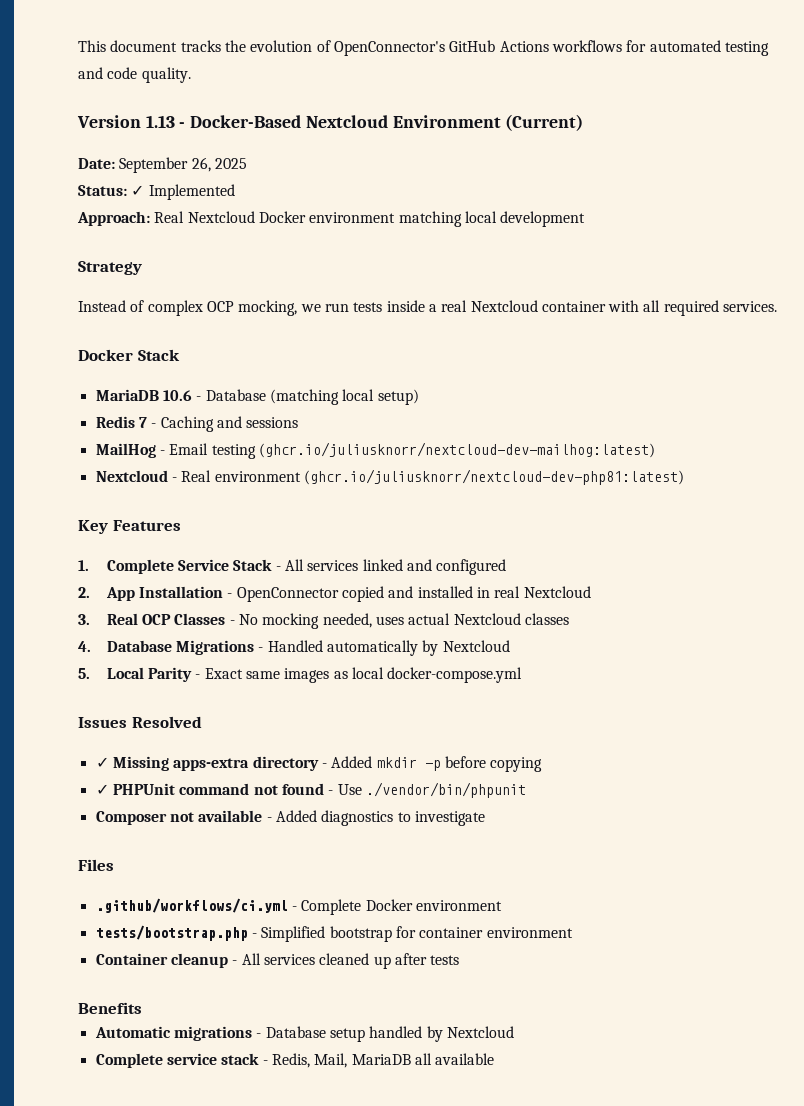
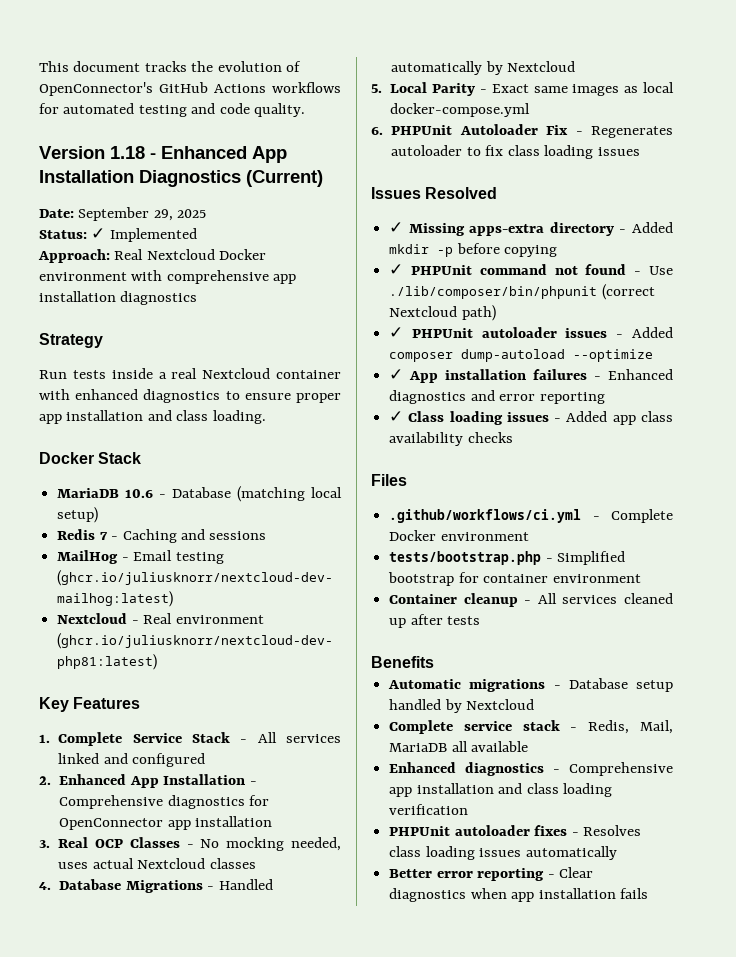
- Version 1.13 - Docker-Based Nextcloud Environment (Current)
+ Version 1.18 - Enhanced App Installation Diagnostics (Current)
- Date: September 26, 2025
+ Date: September 29, 2025
- Approach: Real Nextcloud Docker environment matching local development
+ Approach: Real Nextcloud Docker environment with comprehensive app installation diagnostics
  Strategy
- Instead of complex OCP mocking, we run tests inside a real Nextcloud container with all required services.
+ Run tests inside a real Nextcloud container with enhanced diagnostics to ensure proper app installation and class loading.
- 2. App Installation - OpenConnector copied and installed in real Nextcloud
+ 2. Enhanced App Installation - Comprehensive diagnostics for OpenConnector app installation
+ 6. PHPUnit Autoloader Fix - Regenerates autoloader to fix class loading issues
- ✓ PHPUnit command not found - Use ./vendor/bin/phpunit
- Composer not available - Added diagnostics to investigate
+ ✓ PHPUnit command not found - Use ./lib/composer/bin/phpunit (correct Nextcloud path)
+ ✓ PHPUnit autoloader issues - Added composer dump-autoload --optimize
+ ✓ App installation failures - Enhanced diagnostics and error reporting
+ ✓ Class loading issues - Added app class availability checks
+ Enhanced diagnostics - Comprehensive app installation and class loading verification
+ PHPUnit autoloader fixes - Resolves class loading issues automatically
+ Better error reporting - Clear diagnostics when app installation fails

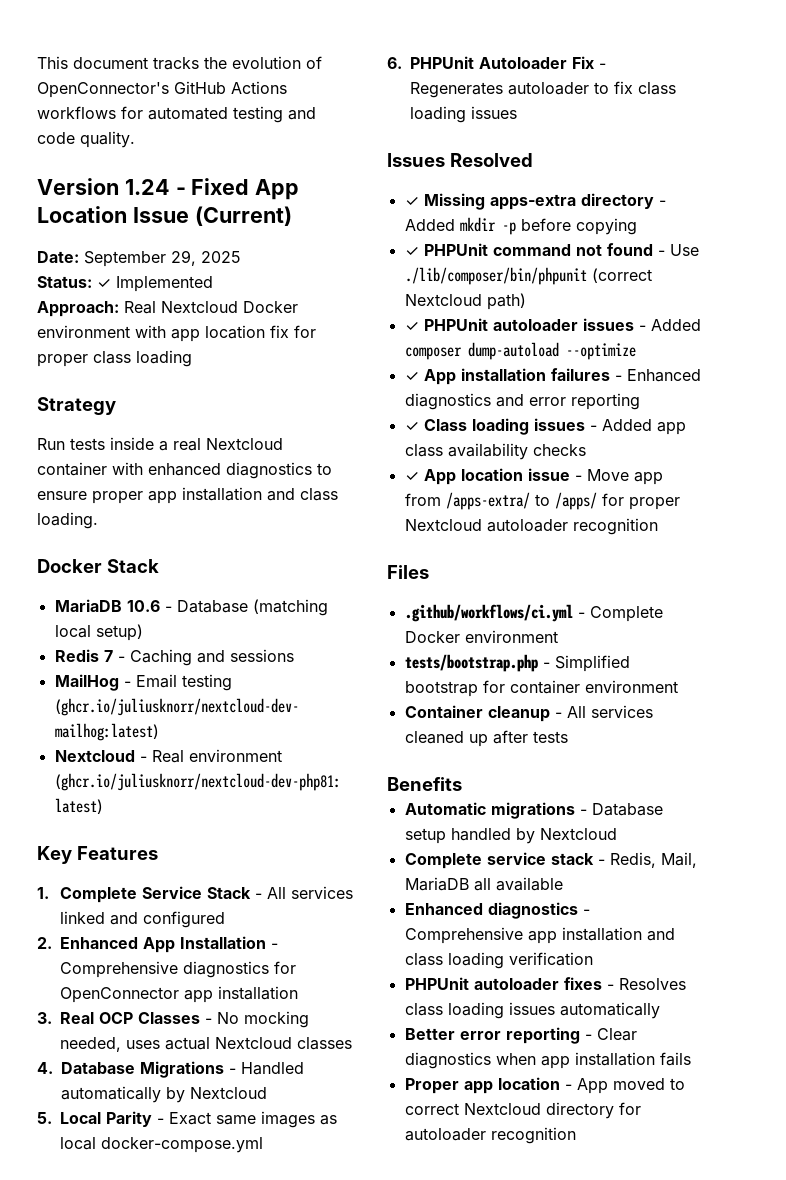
- Version 1.18 - Enhanced App Installation Diagnostics (Current)
+ Version 1.24 - Fixed App Location Issue (Current)
- Approach: Real Nextcloud Docker environment with comprehensive app installation diagnostics
+ Approach: Real Nextcloud Docker environment with app location fix for proper class loading
+ ✓ App location issue - Move app from /apps-extra/ to /apps/ for proper Nextcloud autoloader recognition
+ Proper app location - App moved to correct Nextcloud directory for autoloader recognition

